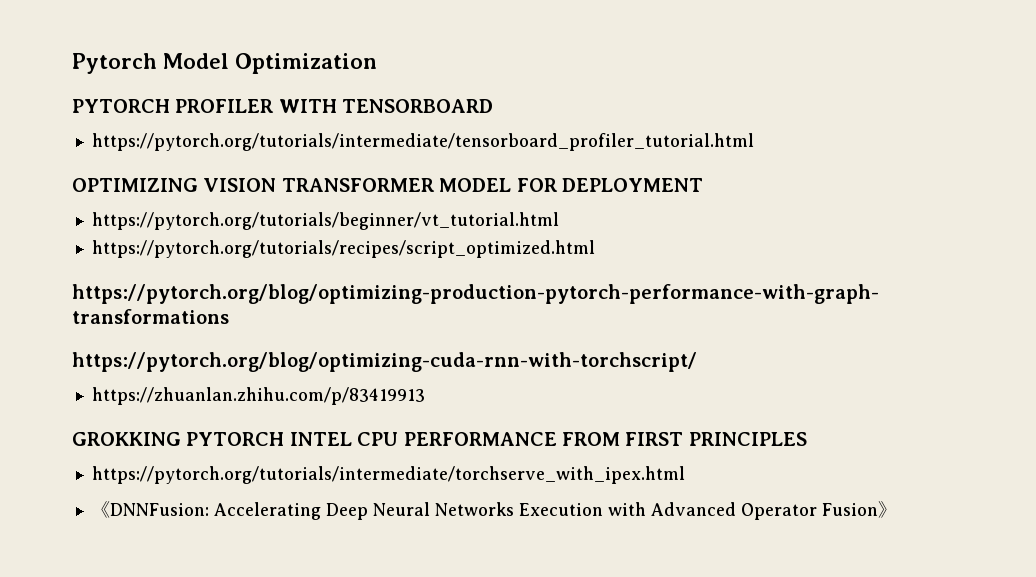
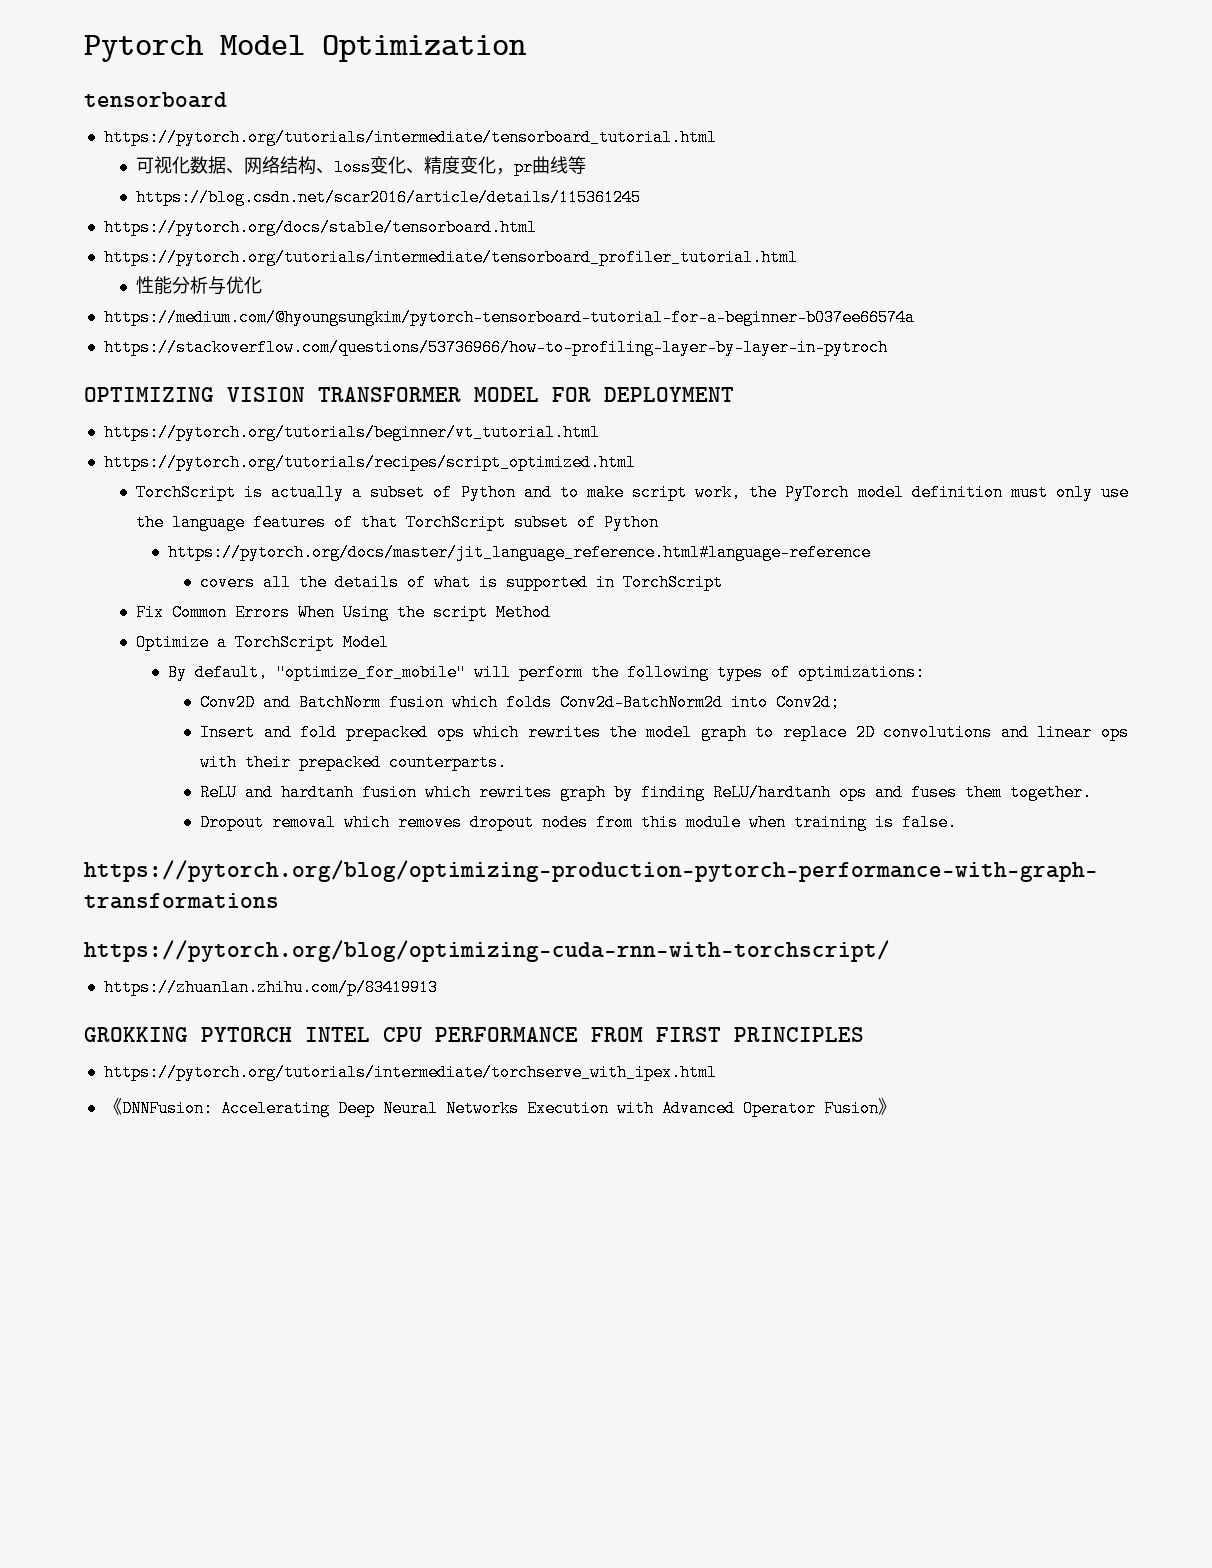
- PYTORCH PROFILER WITH TENSORBOARD
+ tensorboard
+ https://pytorch.org/tutorials/intermediate/tensorboard_tutorial.html
+ 可视化数据、网络结构、loss变化、精度变化，pr曲线等
+ https://blog.csdn.net/scar2016/article/details/115361245
+ https://pytorch.org/docs/stable/tensorboard.html
  https://pytorch.org/tutorials/intermediate/tensorboard_profiler_tutorial.html
+ 性能分析与优化
+ https://medium.com/@hyoungsungkim/pytorch-tensorboard-tutorial-for-a-beginner-b037ee66574a
+ https://stackoverflow.com/questions/53736966/how-to-profiling-layer-by-layer-in-pytroch
+ TorchScript is actually a subset of Python and to make script work, the PyTorch model definition must only use the language features of that TorchScript subset of Python
+ https://pytorch.org/docs/master/jit_language_reference.html#language-reference
+ covers all the details of what is supported in TorchScript
+ Fix Common Errors When Using the script Method
+ Optimize a TorchScript Model
+ By default, "optimize_for_mobile" will perform the following types of optimizations:
+ Conv2D and BatchNorm fusion which folds Conv2d-BatchNorm2d into Conv2d;
+ Insert and fold prepacked ops which rewrites the model graph to replace 2D convolutions and linear ops with their prepacked counterparts.
+ ReLU and hardtanh fusion which rewrites graph by finding ReLU/hardtanh ops and fuses them together.
+ Dropout removal which removes dropout nodes from this module when training is false.

